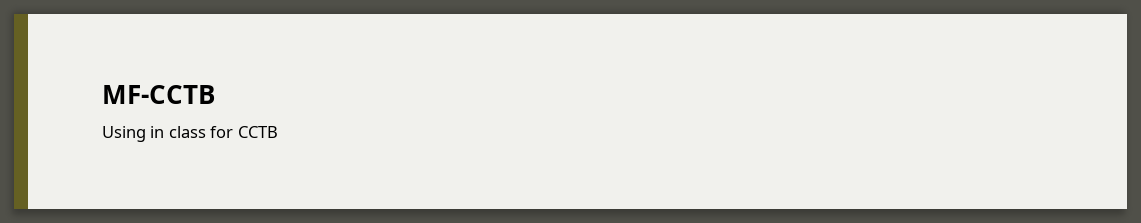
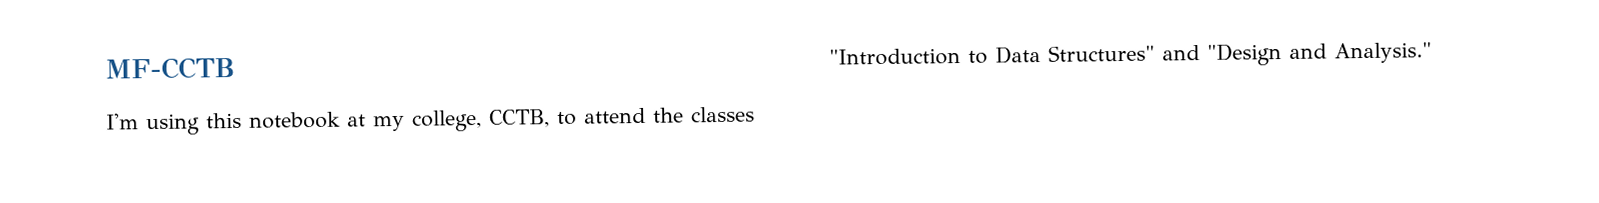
- Using in class for CCTB
+ I'm using this notebook at my college, CCTB, to attend the classes "Introduction to Data Structures" and "Design and Analysis."

